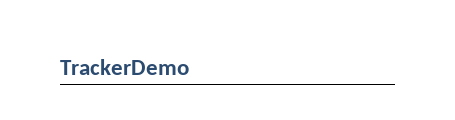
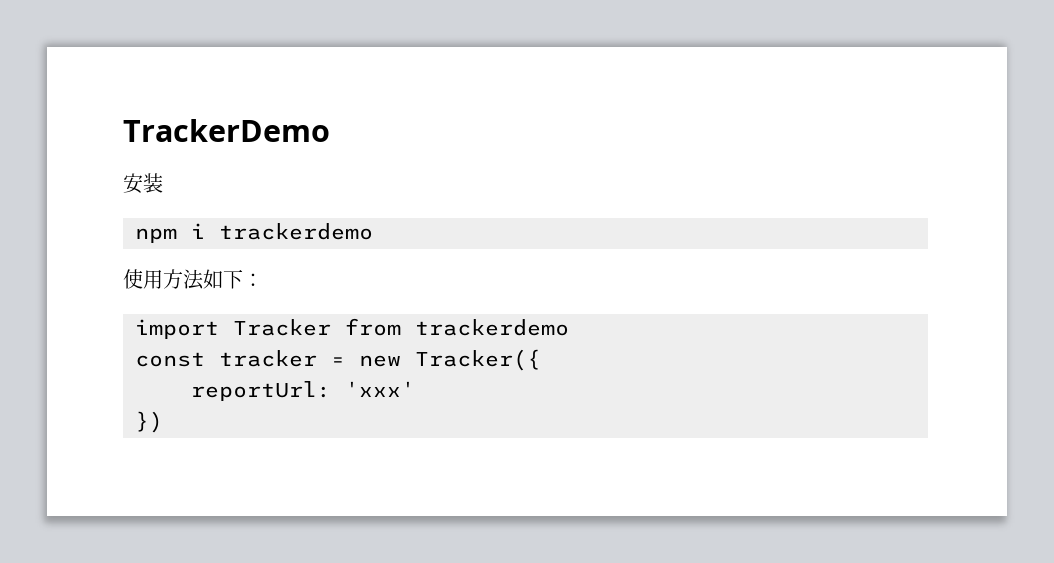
+ 安装
+ npm i trackerdemo
+ 使用方法如下：
+ import Tracker from trackerdemo
+ const tracker = new Tracker({
+ reportUrl: 'xxx'
+ })

